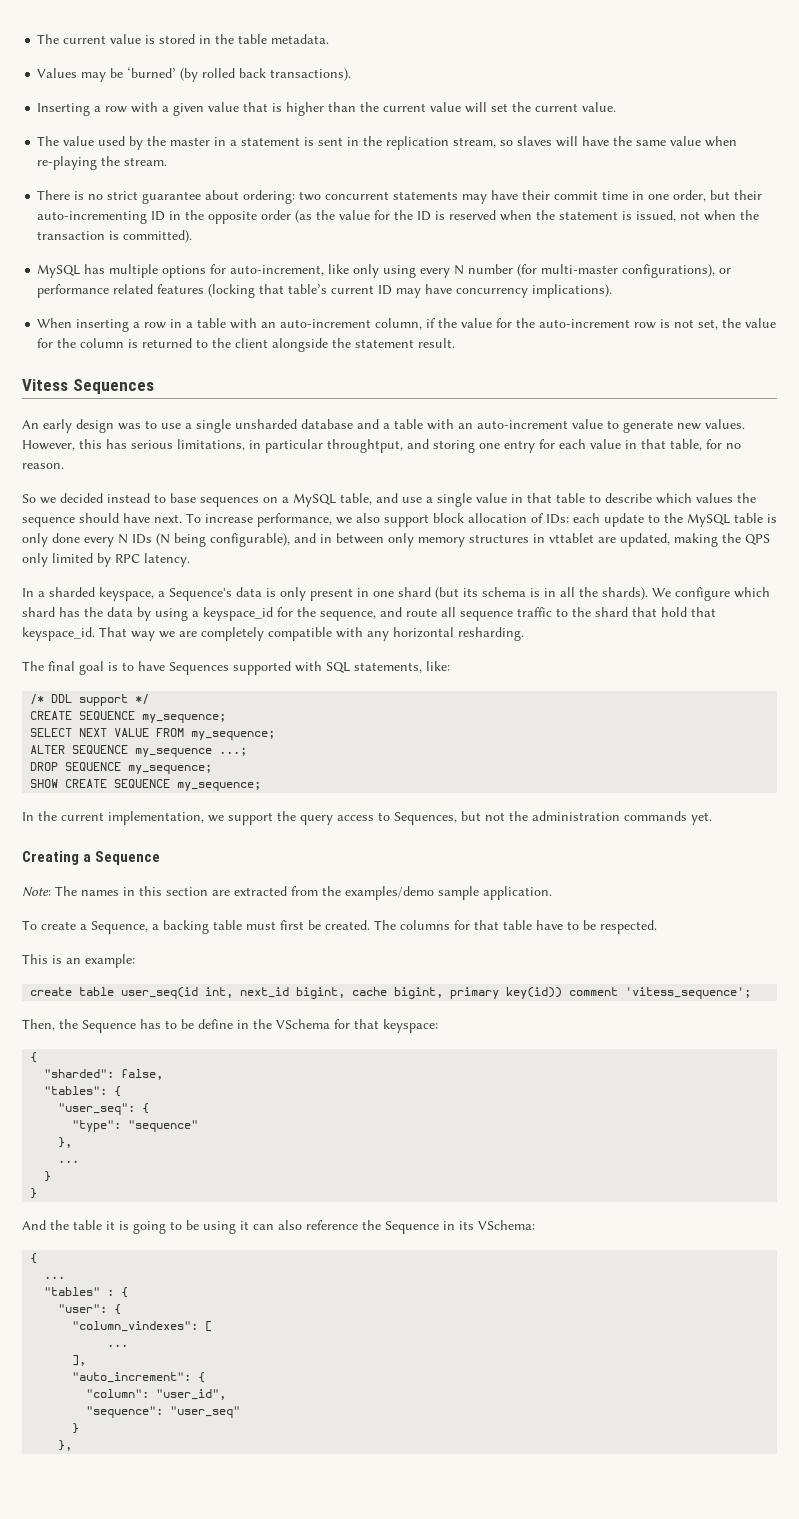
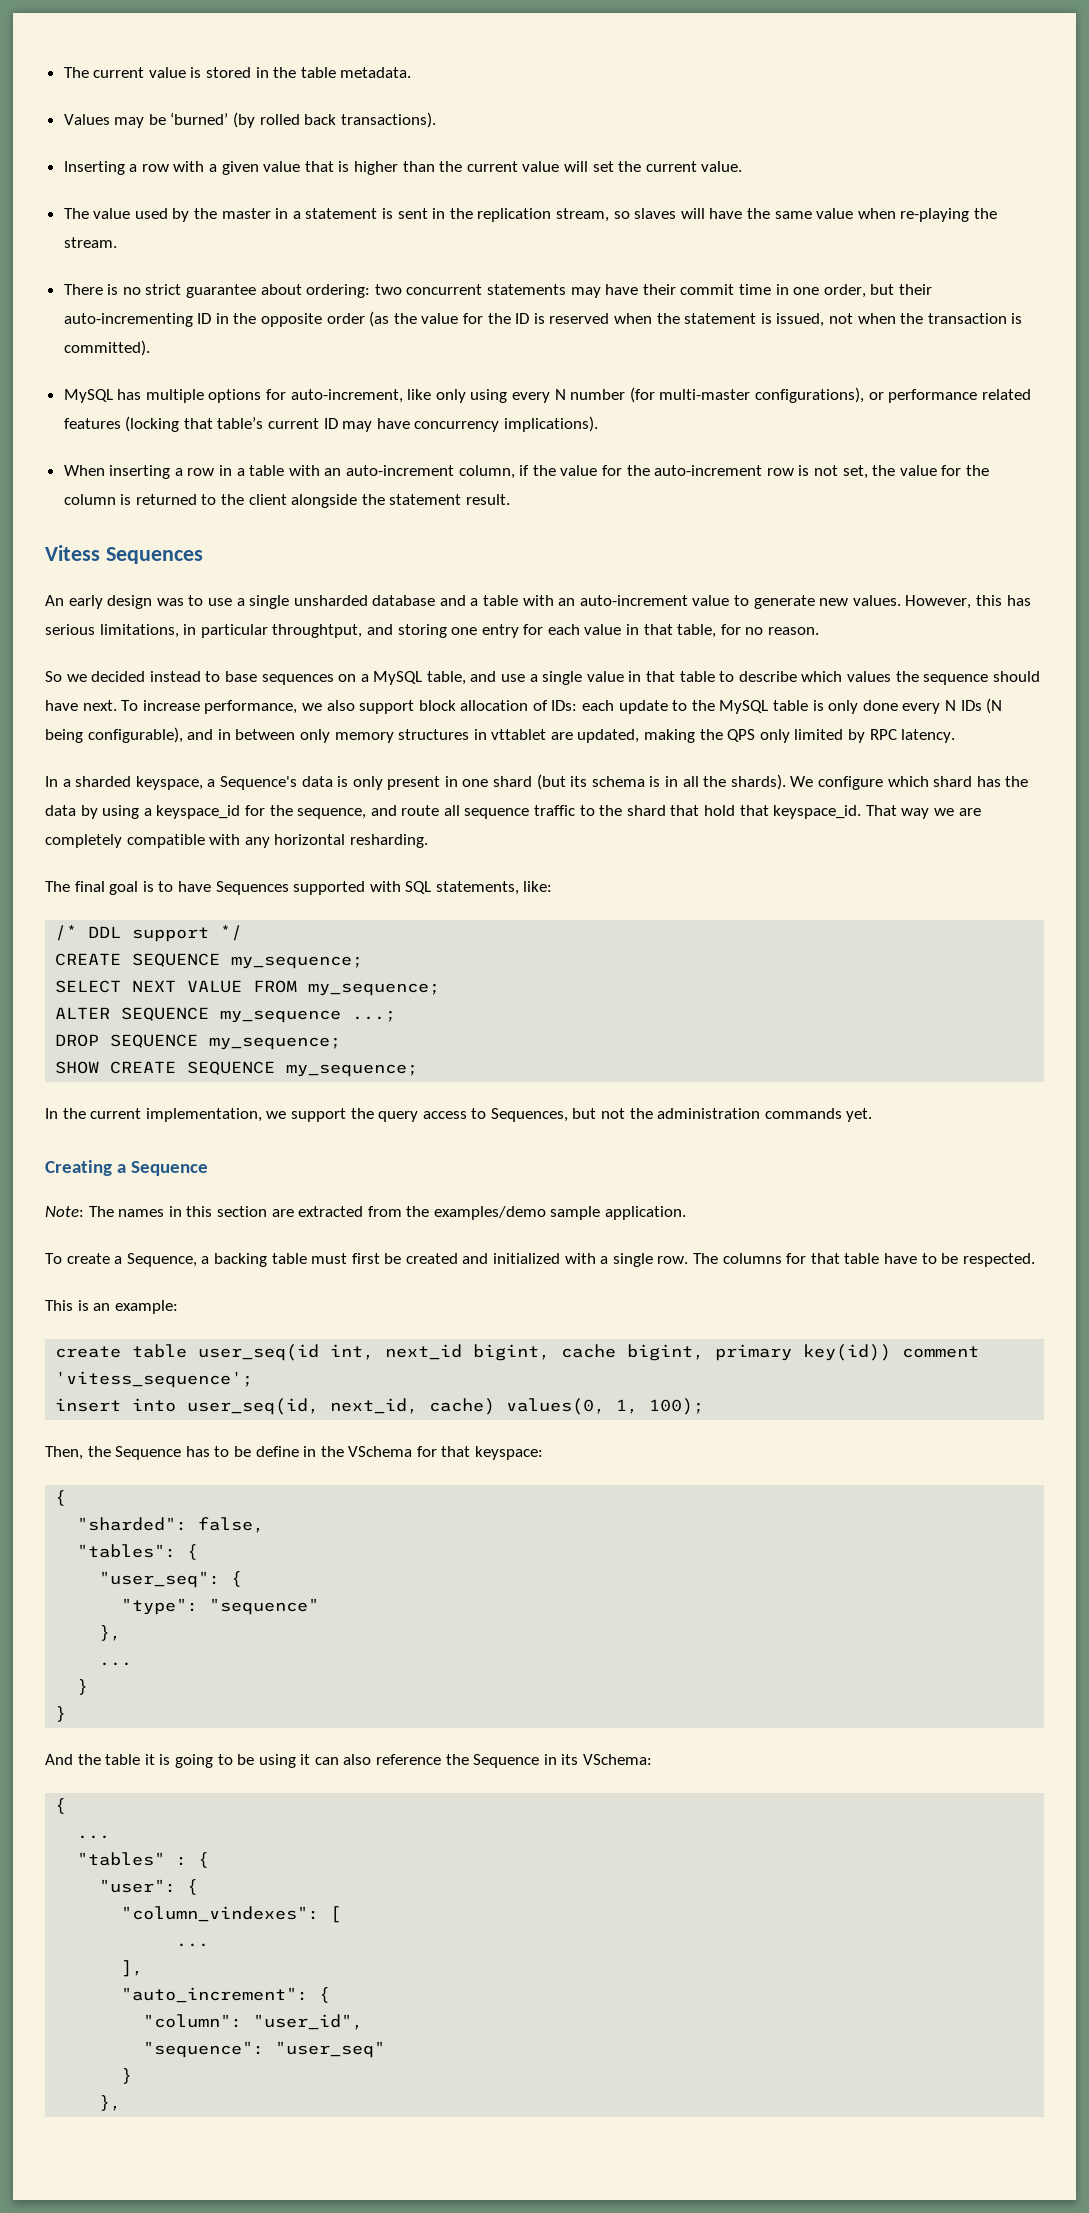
- To create a Sequence, a backing table must first be created.
+ To create a Sequence, a backing table must first be created and initialized with a single row.
+ insert into user_seq(id, next_id, cache) values(0, 1, 100);

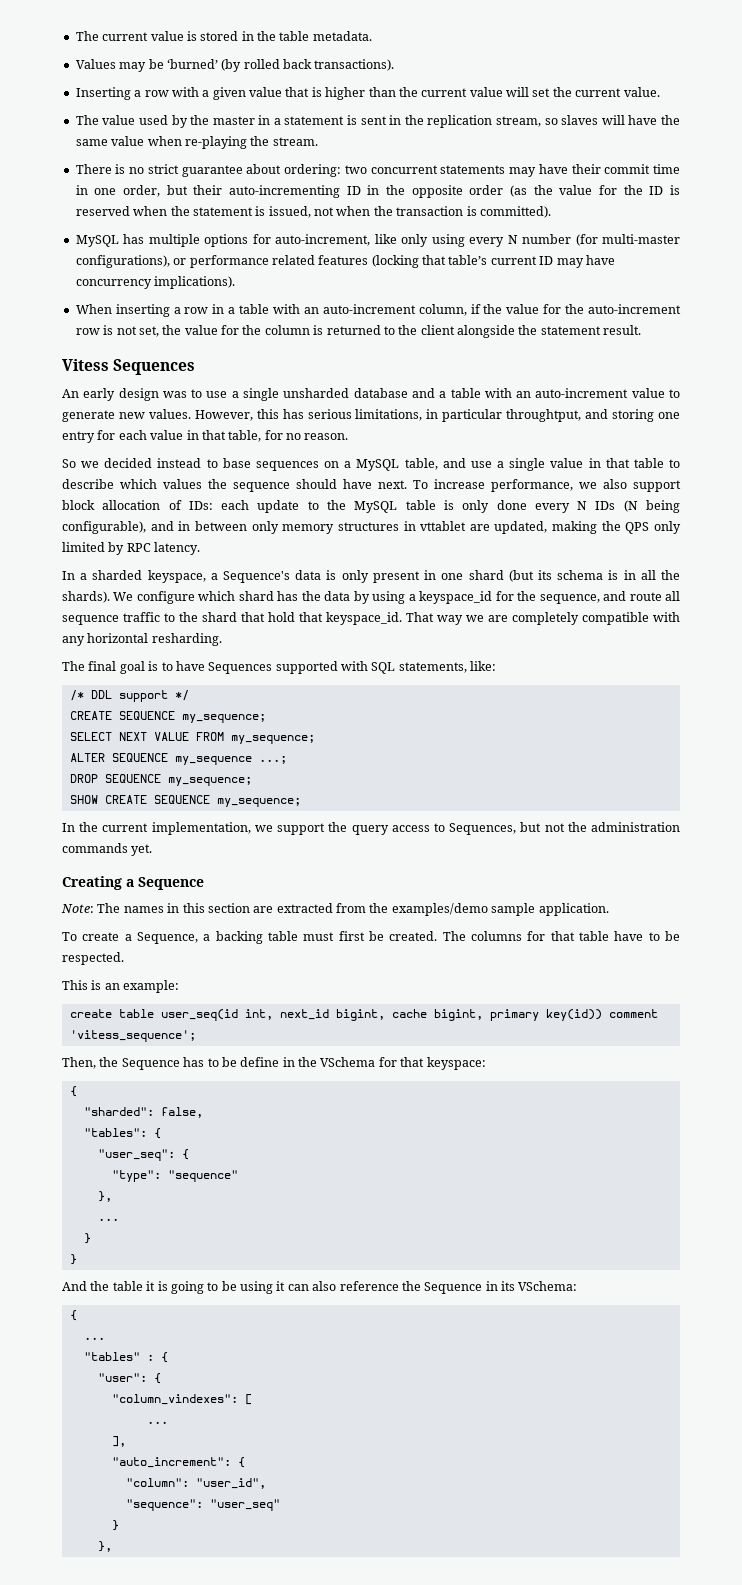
- To create a Sequence, a backing table must first be created and initialized with a single row.
+ To create a Sequence, a backing table must first be created.
- insert into user_seq(id, next_id, cache) values(0, 1, 100);

